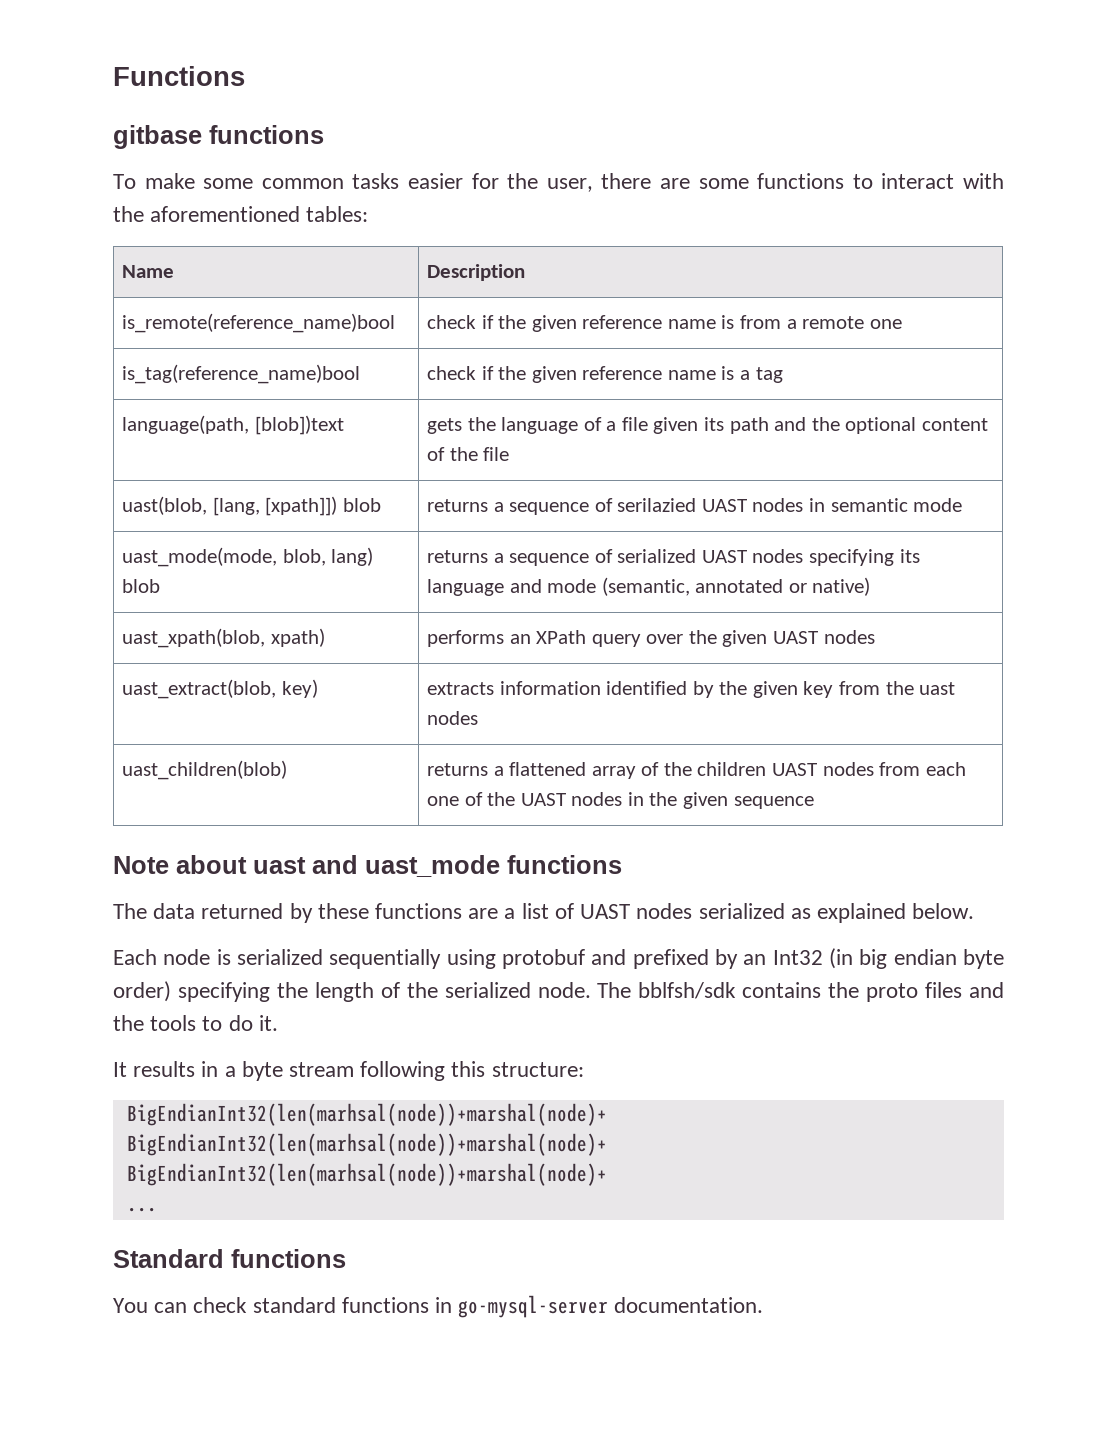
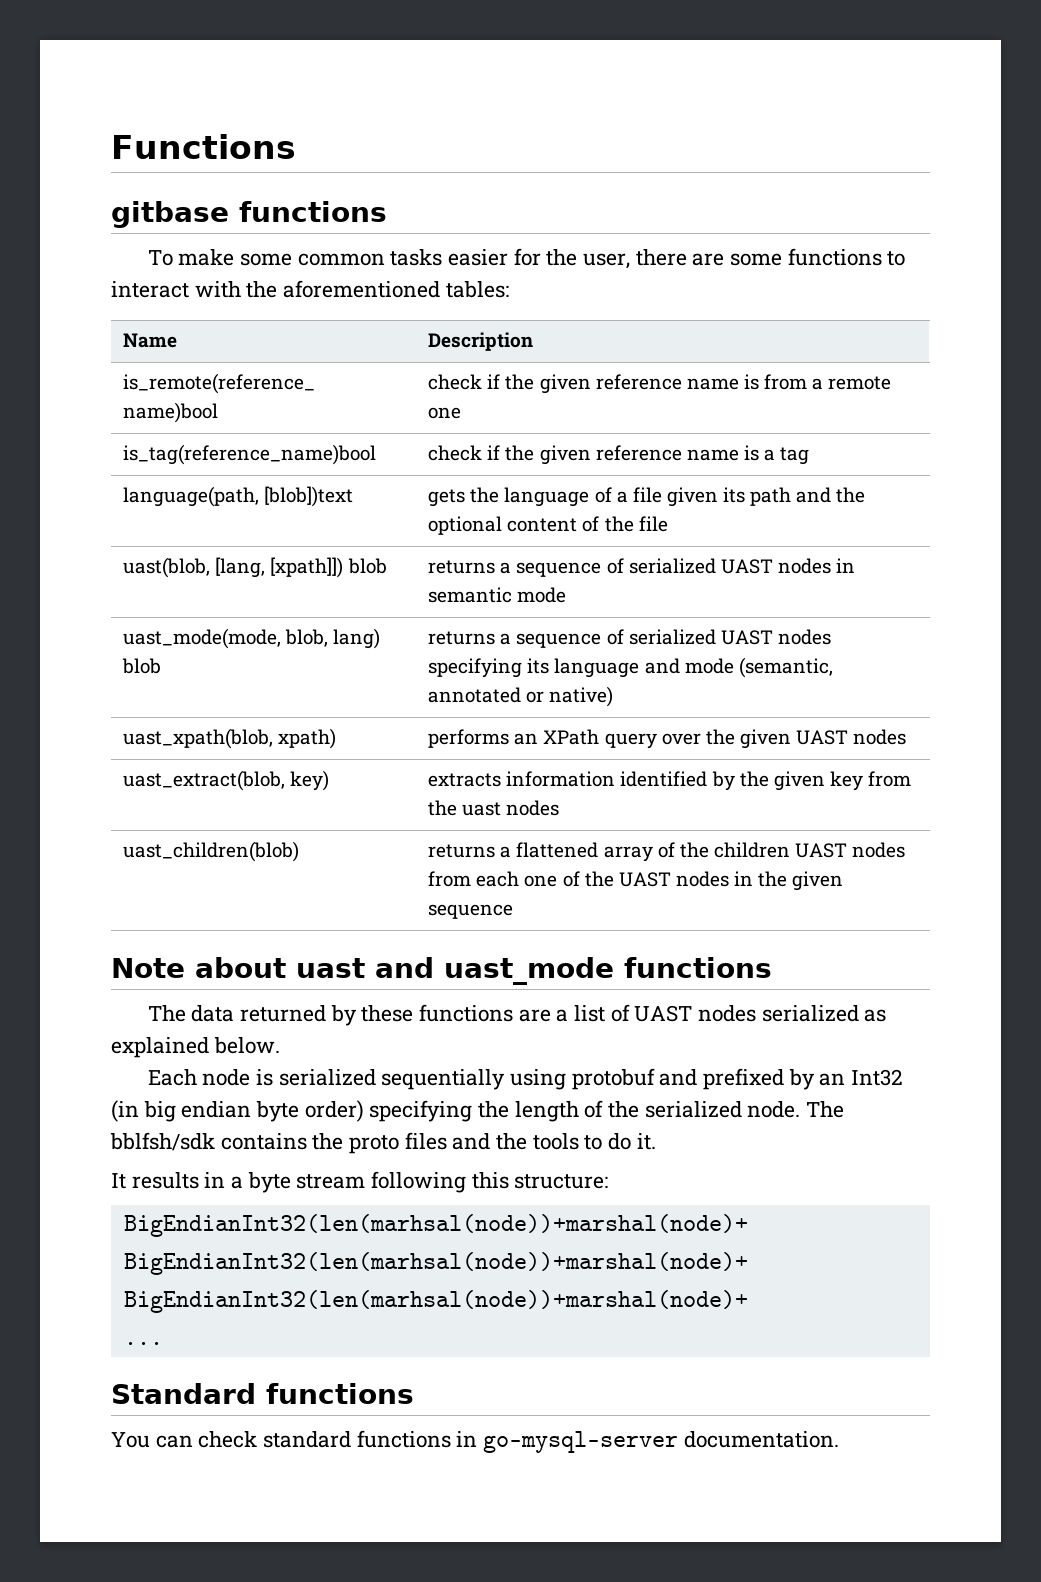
- uast(blob, [lang, [xpath]]) blob | returns a sequence of serilazied UAST nodes in semantic mode
+ uast(blob, [lang, [xpath]]) blob | returns a sequence of serialized UAST nodes in semantic mode

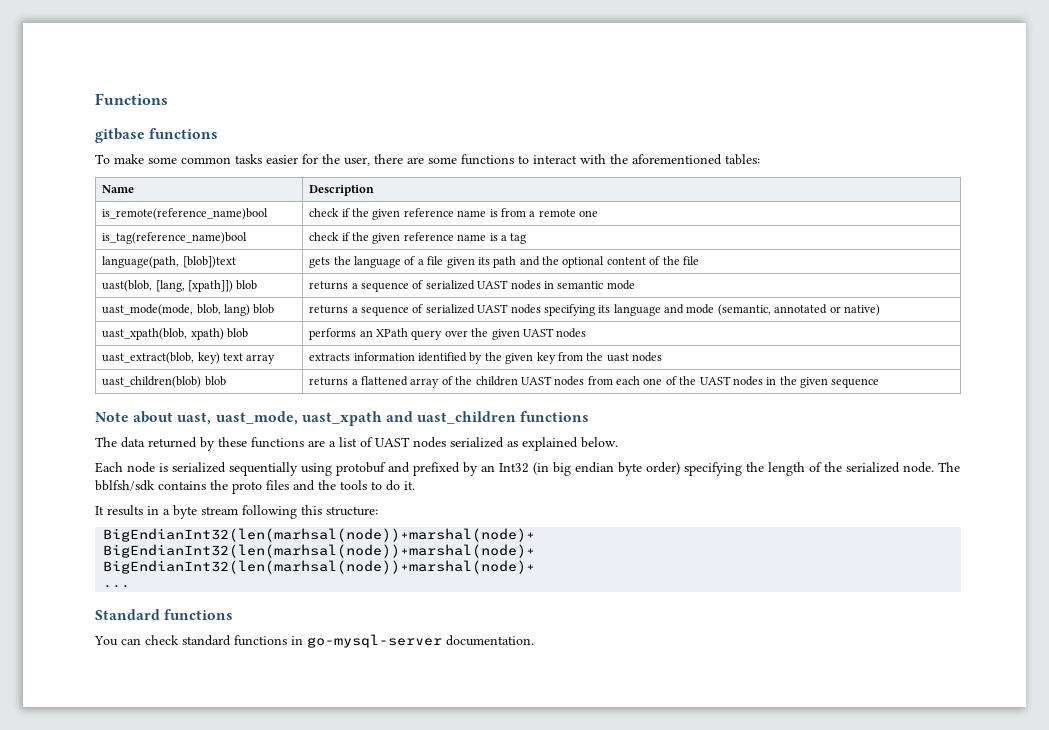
- uast_xpath(blob, xpath) | performs an XPath query over the given UAST nodes
+ uast_xpath(blob, xpath) blob | performs an XPath query over the given UAST nodes
- uast_extract(blob, key) | extracts information identified by the given key from the uast nodes
+ uast_extract(blob, key) text array | extracts information identified by the given key from the uast nodes
- uast_children(blob) | returns a flattened array of the children UAST nodes from each one of the UAST nodes in the given sequence
+ uast_children(blob) blob | returns a flattened array of the children UAST nodes from each one of the UAST nodes in the given sequence
- Note about uast and uast_mode functions
+ Note about uast, uast_mode, uast_xpath and uast_children functions

